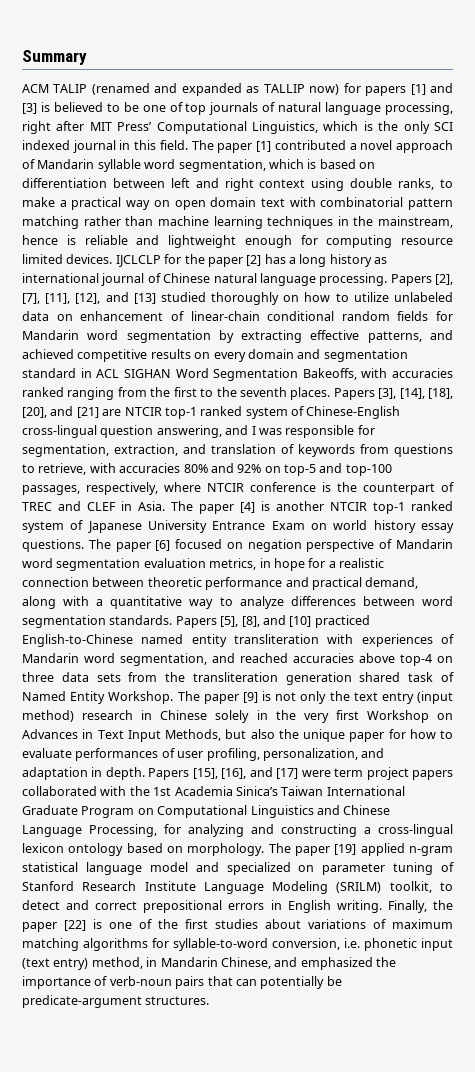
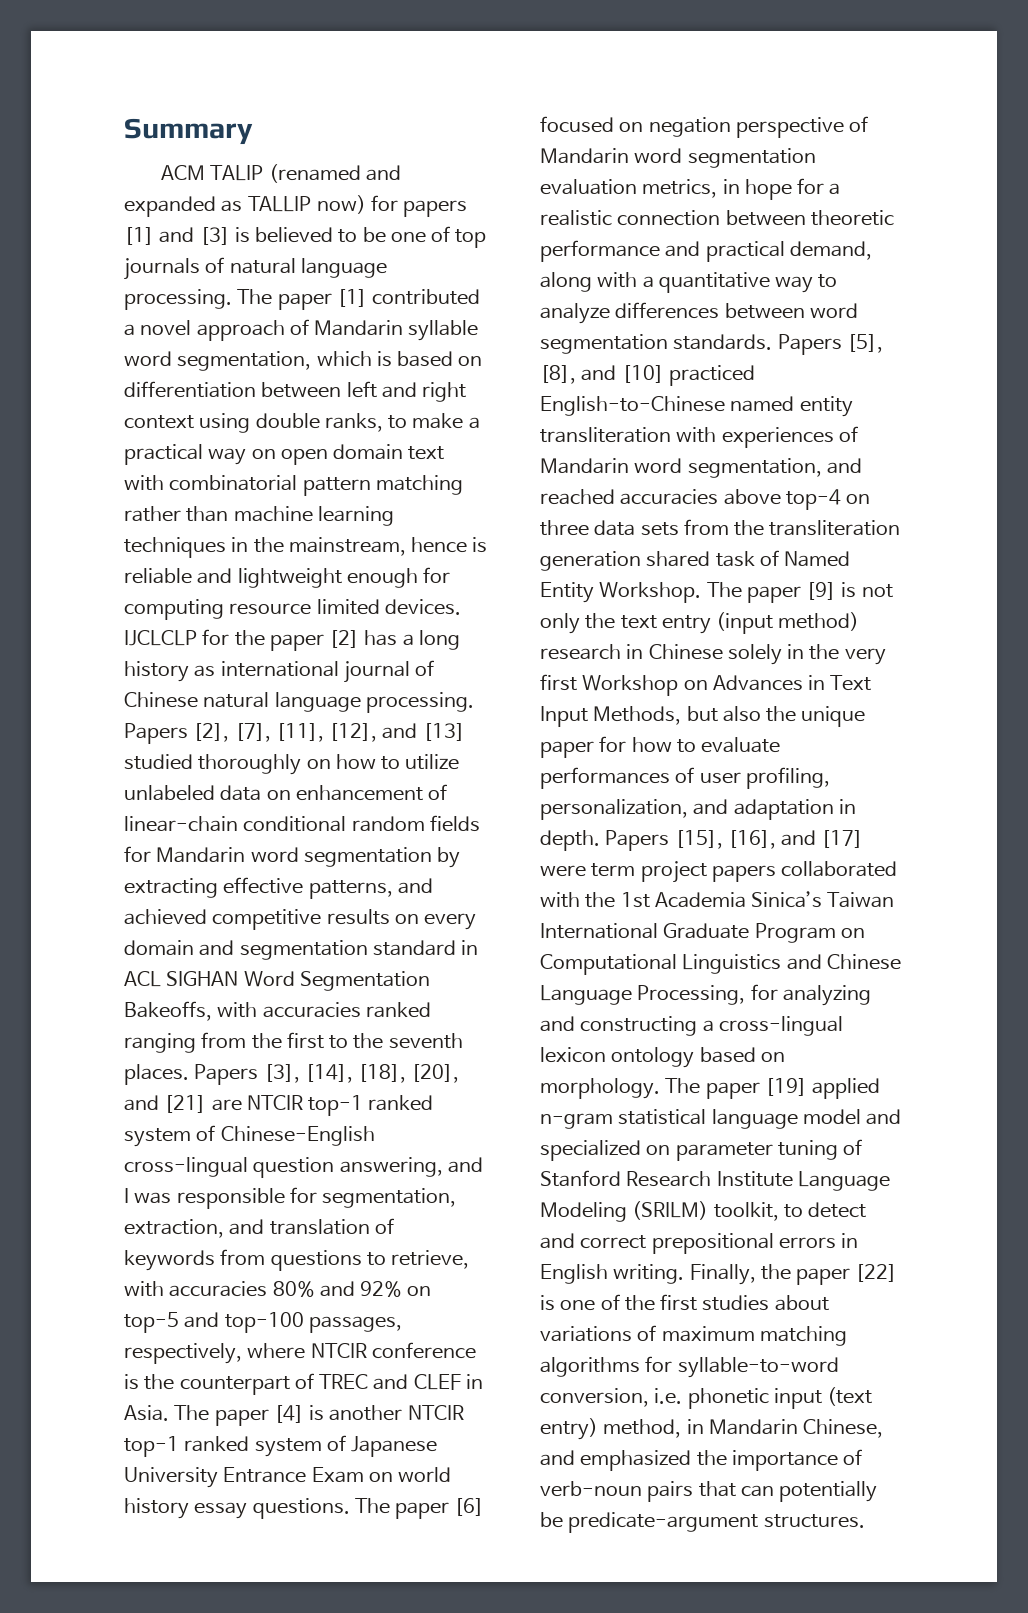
- ACM TALIP (renamed and expanded as TALLIP now) for papers [1] and [3] is believed to be one of top journals of natural language processing, right after MIT Press’ Computational Linguistics, which is the only SCI indexed journal in this field.
+ ACM TALIP (renamed and expanded as TALLIP now) for papers [1] and [3] is believed to be one of top journals of natural language processing.

